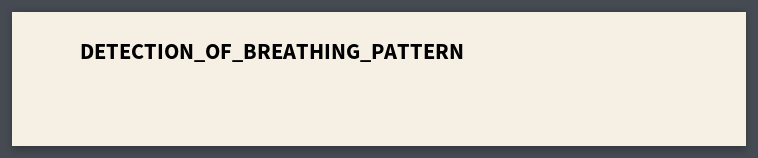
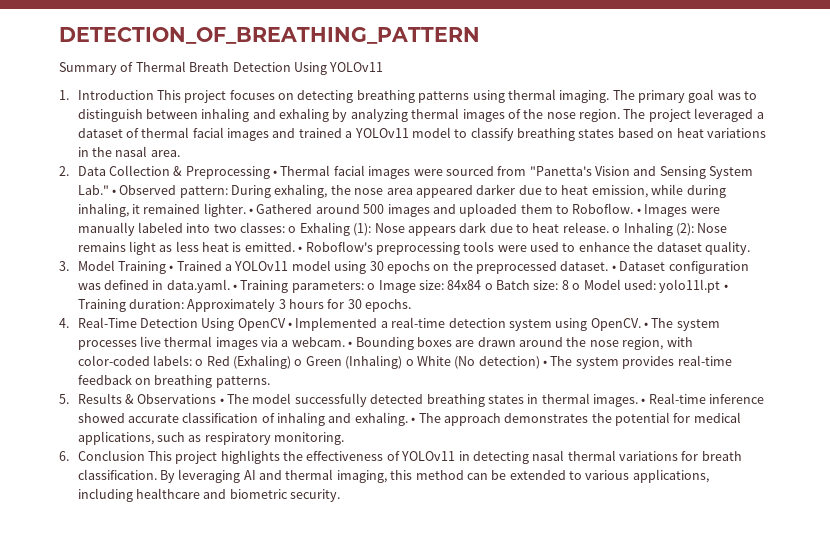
+ Summary of Thermal Breath Detection Using YOLOv11
+ 1. Introduction This project focuses on detecting breathing patterns using thermal imaging. The primary goal was to distinguish between inhaling and exhaling by analyzing thermal images of the nose region. The project leveraged a dataset of thermal facial images and trained a YOLOv11 model to classify breathing states based on heat variations in the nasal area.
+ 2. Data Collection & Preprocessing • Thermal facial images were sourced from "Panetta's Vision and Sensing System Lab." • Observed pattern: During exhaling, the nose area appeared darker due to heat emission, while during inhaling, it remained lighter. • Gathered around 500 images and uploaded them to Roboflow. • Images were manually labeled into two classes: o Exhaling (1): Nose appears dark due to heat release. o Inhaling (2): Nose remains light as less heat is emitted. • Roboflow's preprocessing tools were used to enhance the dataset quality.
+ 3. Model Training • Trained a YOLOv11 model using 30 epochs on the preprocessed dataset. • Dataset configuration was defined in data.yaml. • Training parameters: o Image size: 84x84 o Batch size: 8 o Model used: yolo11l.pt • Training duration: Approximately 3 hours for 30 epochs.
+ 4. Real-Time Detection Using OpenCV • Implemented a real-time detection system using OpenCV. • The system processes live thermal images via a webcam. • Bounding boxes are drawn around the nose region, with color-coded labels: o Red (Exhaling) o Green (Inhaling) o White (No detection) • The system provides real-time feedback on breathing patterns.
+ 5. Results & Observations • The model successfully detected breathing states in thermal images. • Real-time inference showed accurate classification of inhaling and exhaling. • The approach demonstrates the potential for medical applications, such as respiratory monitoring.
+ 6. Conclusion This project highlights the effectiveness of YOLOv11 in detecting nasal thermal variations for breath classification. By leveraging AI and thermal imaging, this method can be extended to various applications, including healthcare and biometric security.

